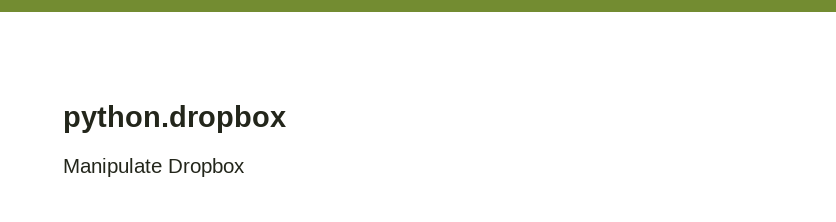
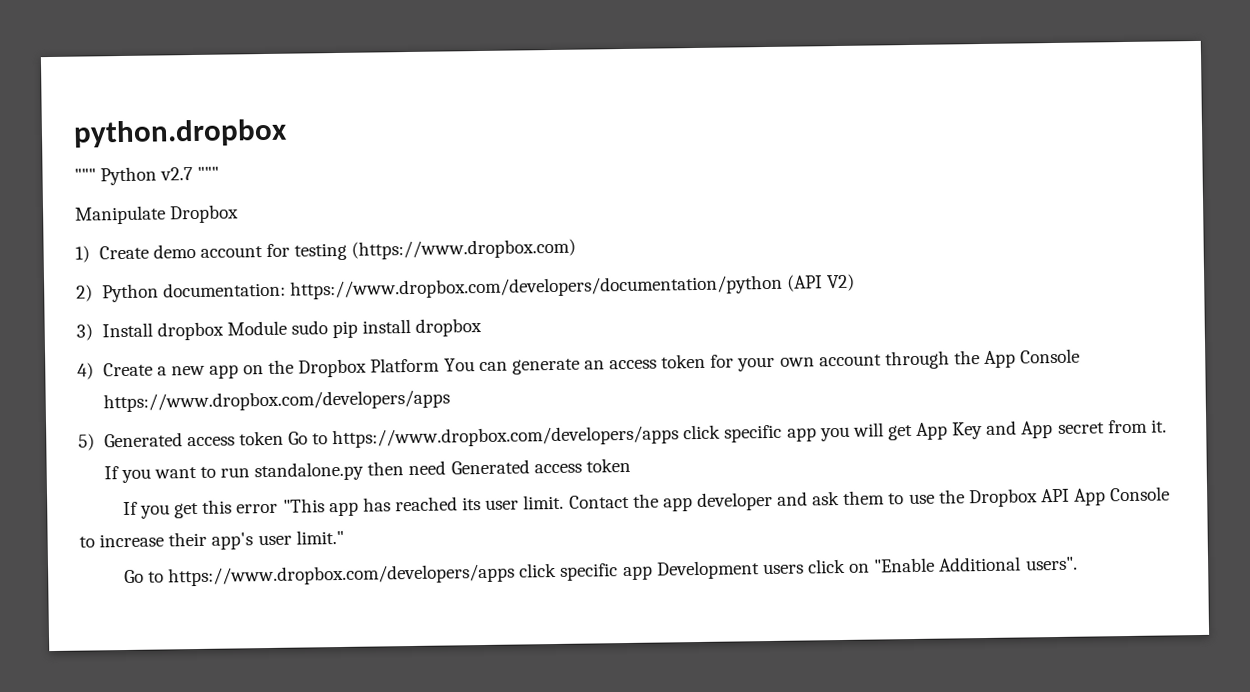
+ """ Python v2.7 """
  Manipulate Dropbox
+ 1) Create demo account for testing (https://www.dropbox.com)
+ 2) Python documentation: https://www.dropbox.com/developers/documentation/python (API V2)
+ 3) Install dropbox Module sudo pip install dropbox
+ 4) Create a new app on the Dropbox Platform You can generate an access token for your own account through the App Console https://www.dropbox.com/developers/apps
+ 5) Generated access token Go to https://www.dropbox.com/developers/apps click specific app you will get App Key and App secret from it. If you want to run standalone.py then need Generated access token
+ If you get this error "This app has reached its user limit. Contact the app developer and ask them to use the Dropbox API App Console to increase their app's user limit."
+ Go to https://www.dropbox.com/developers/apps click specific app Development users click on "Enable Additional users".

